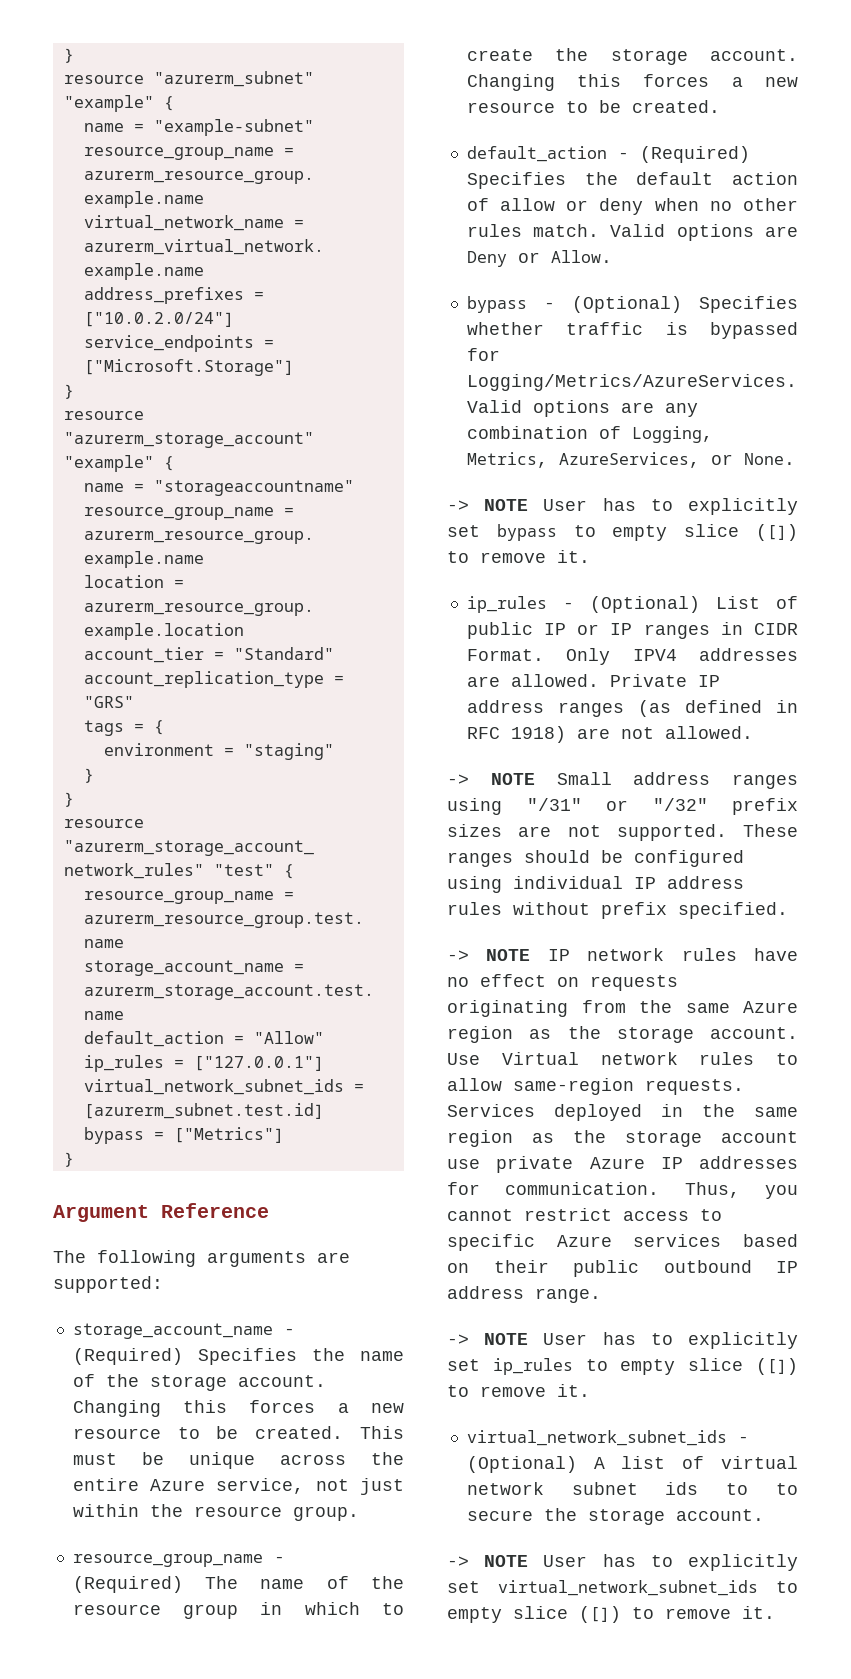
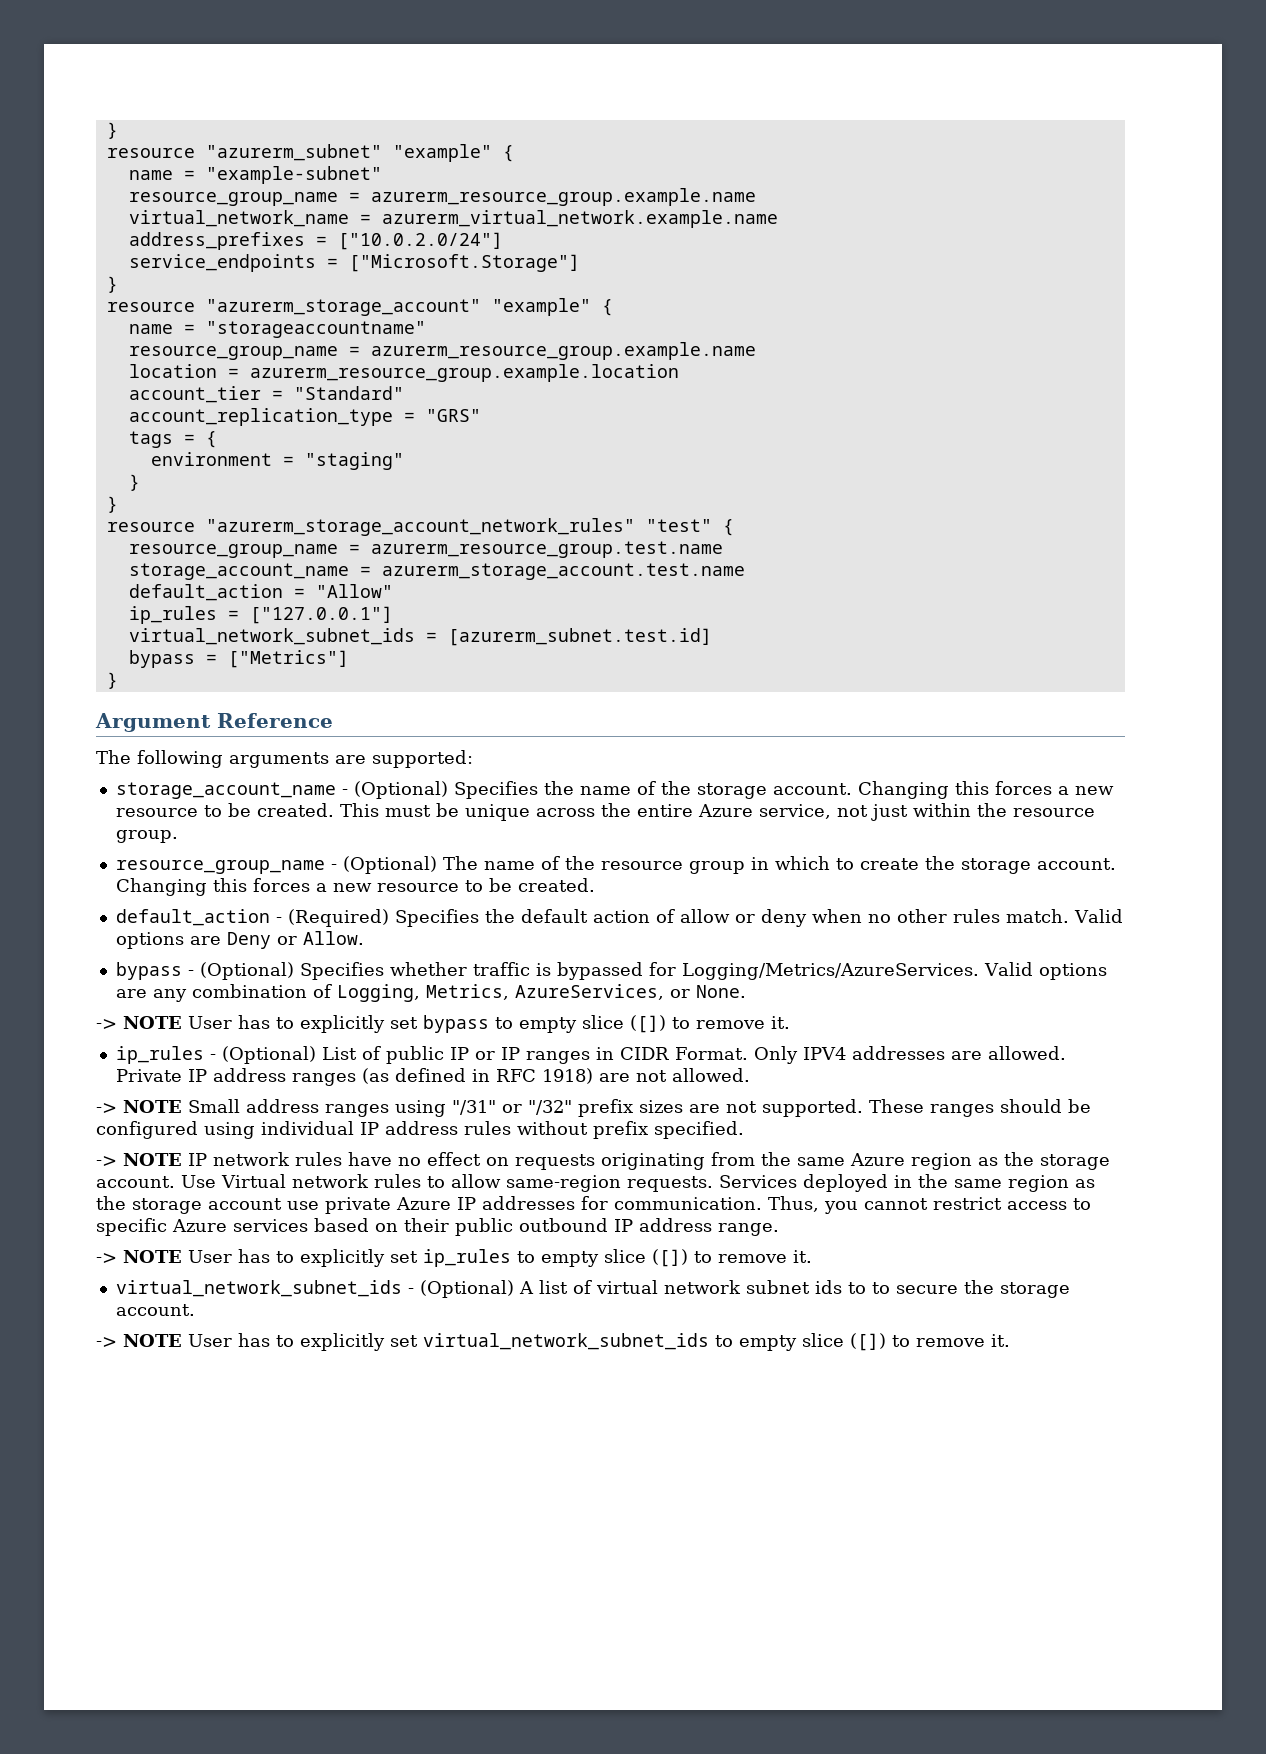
- storage_account_name - (Required) Specifies the name of the storage account.
+ storage_account_name - (Optional) Specifies the name of the storage account.
- resource_group_name - (Required) The name of the resource group in which to create the storage account.
+ resource_group_name - (Optional) The name of the resource group in which to create the storage account.

